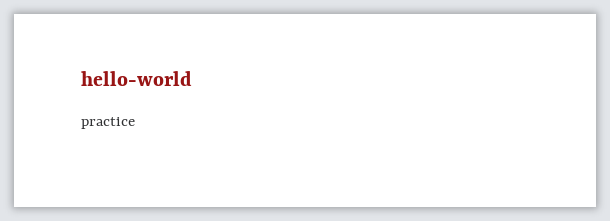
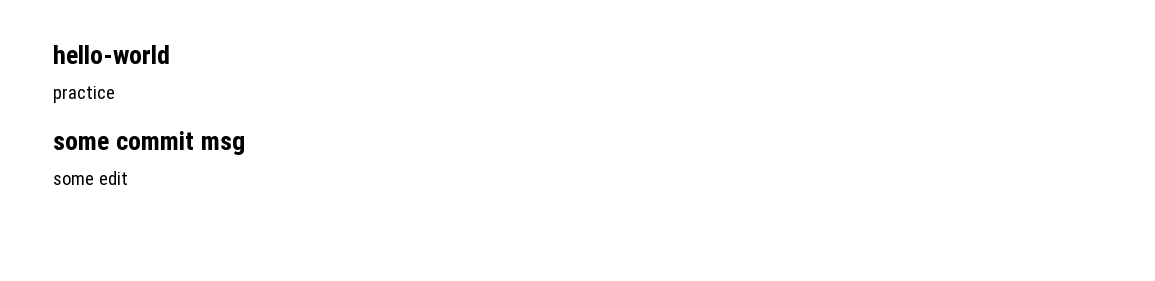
+ some commit msg
+ some edit

